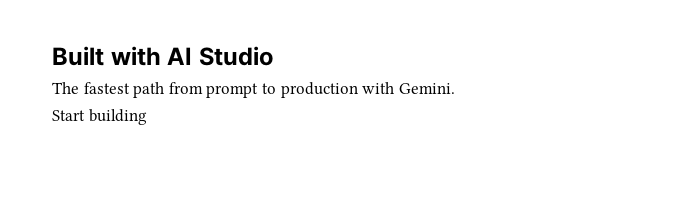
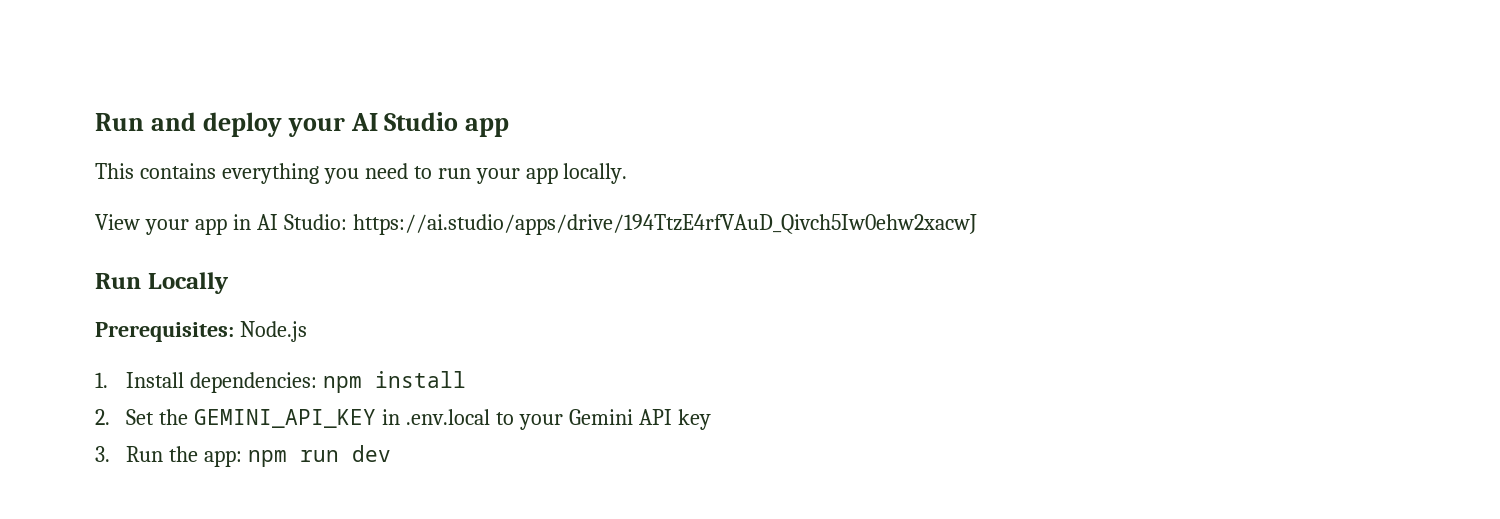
- Built with AI Studio
- The fastest path from prompt to production with Gemini.
- Start building
+ Run and deploy your AI Studio app
+ This contains everything you need to run your app locally.
+ View your app in AI Studio: https://ai.studio/apps/drive/194TtzE4rfVAuD_Qivch5Iw0ehw2xacwJ
+ Run Locally
+ Prerequisites: Node.js
+ 1. Install dependencies: npm install
+ 2. Set the GEMINI_API_KEY in .env.local to your Gemini API key
+ 3. Run the app: npm run dev

